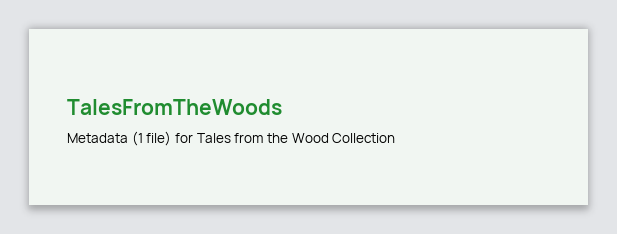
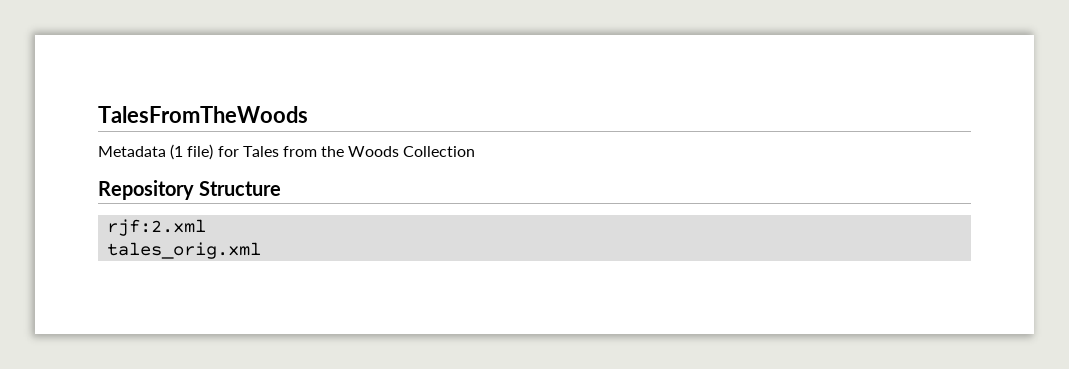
- Metadata (1 file) for Tales from the Wood Collection
+ Metadata (1 file) for Tales from the Woods Collection
+ Repository Structure
+ rjf:2.xml
+ tales_orig.xml

